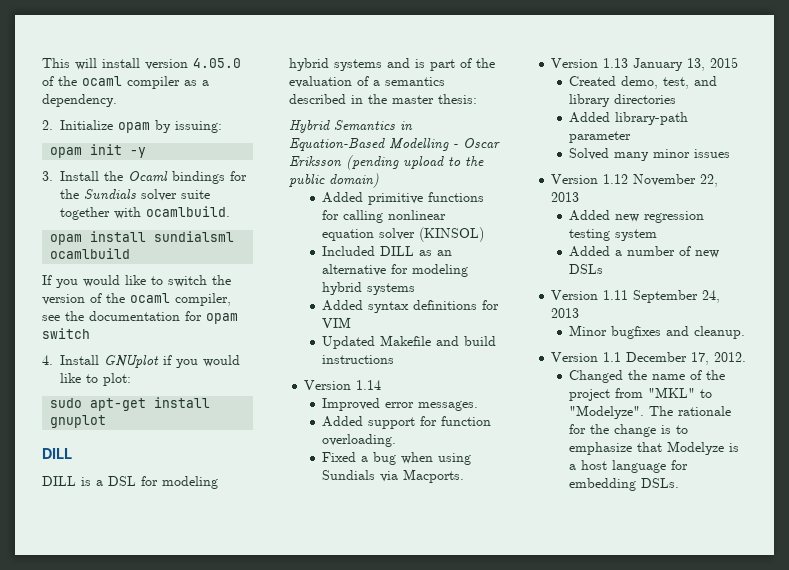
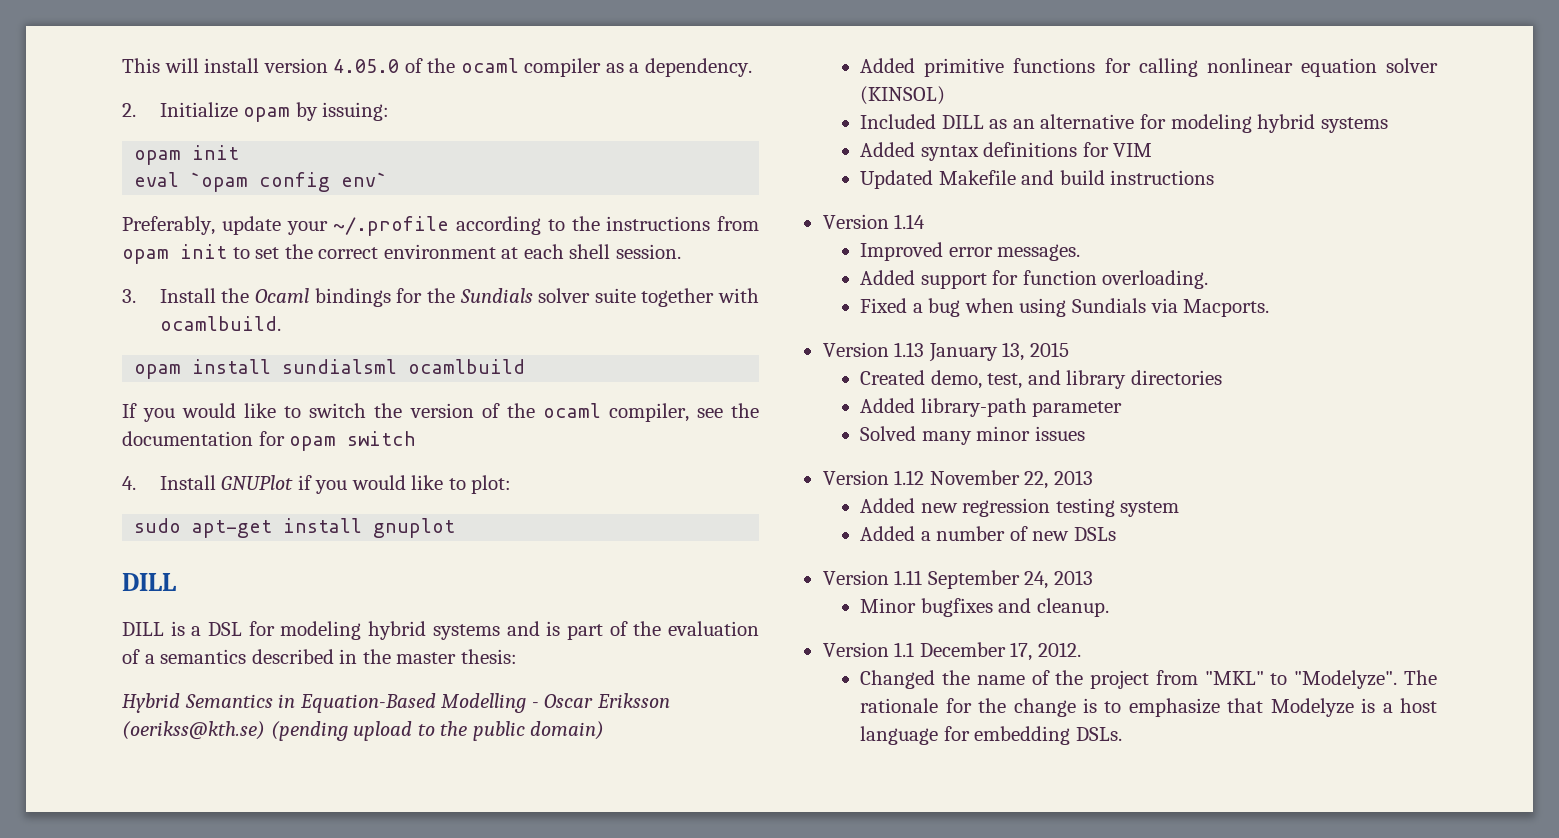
  2. Initialize opam by issuing:
- opam init -y
+ opam init
+ eval `opam config env`
+ Preferably, update your ~/.profile according to the instructions from opam init to set the correct environment at each shell session.
- 4. Install GNUplot if you would like to plot:
+ 4. Install GNUPlot if you would like to plot:
- Hybrid Semantics in Equation-Based Modelling - Oscar Eriksson (pending upload to the public domain)
+ Hybrid Semantics in Equation-Based Modelling - Oscar Eriksson (oerikss@kth.se) (pending upload to the public domain)

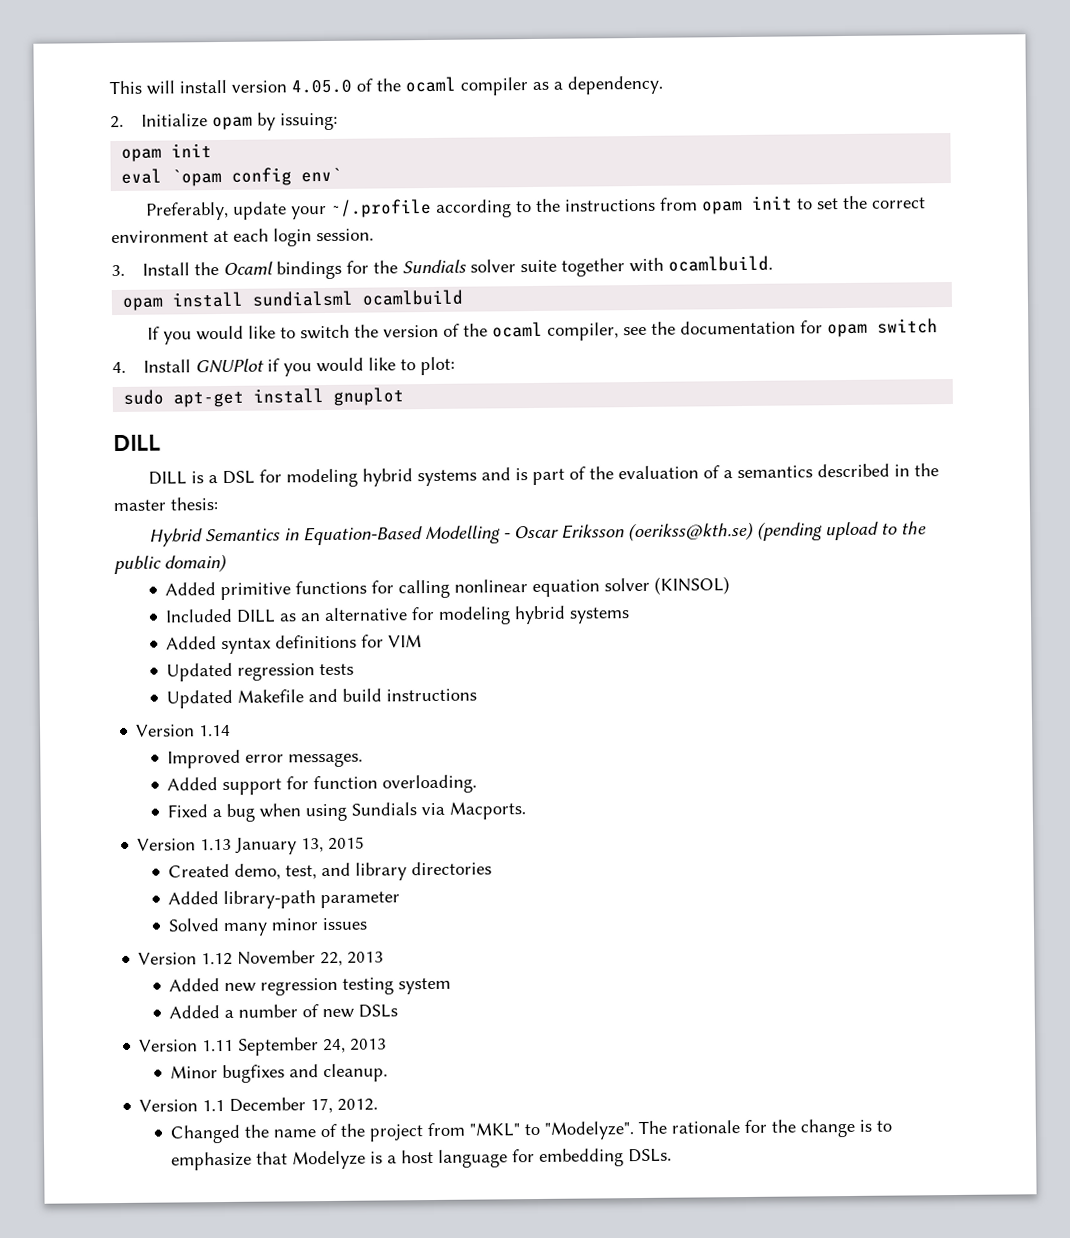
- Preferably, update your ~/.profile according to the instructions from opam init to set the correct environment at each shell session.
+ Preferably, update your ~/.profile according to the instructions from opam init to set the correct environment at each login session.
+ Updated regression tests

